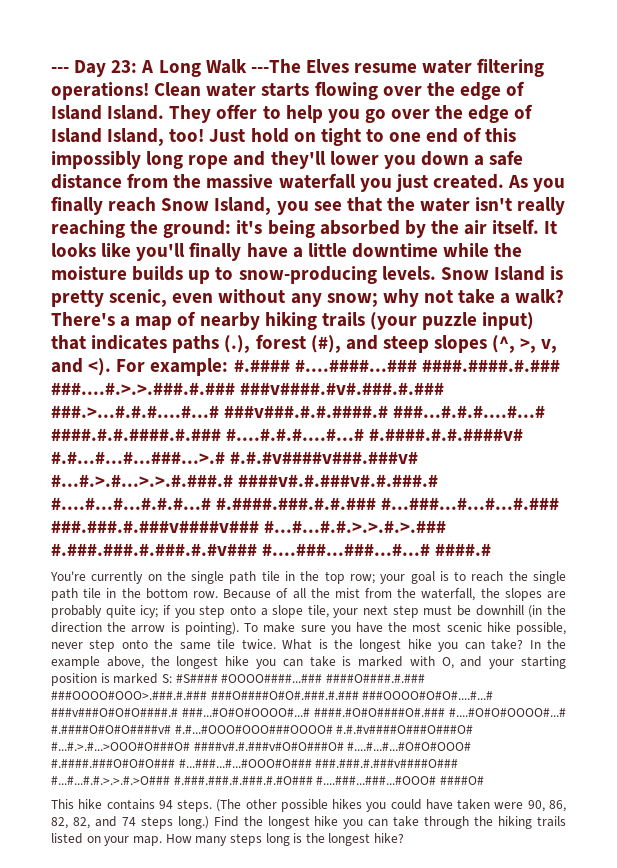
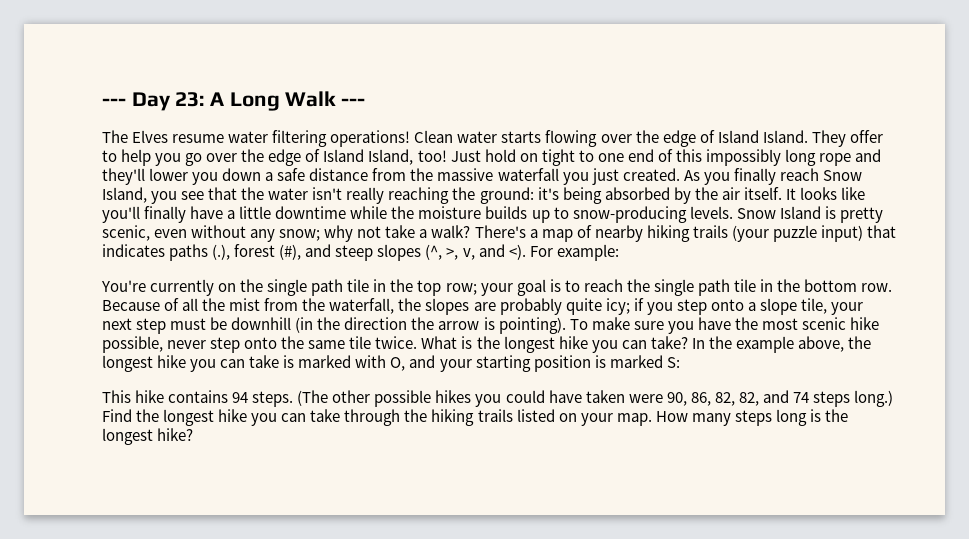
- --- Day 23: A Long Walk ---The Elves resume water filtering operations!
+ --- Day 23: A Long Walk ---
+ The Elves resume water filtering operations!
- For example: #.#### #....####...### ####.####.#.### ###....#.>.>.###.#.### ###v####.#v#.###.#.### ###.>...#.#.#....#...# ###v###.#.#.####.# ###...#.#.#....#...# ####.#.#.####.#.### #....#.#.#....#...# #.####.#.#.####v# #.#...#...#...###...>.# #.#.#v####v###.###v# #...#.>.#...>.>.#.###.# ####v#.#.###v#.#.###.# #....#...#...#.#.#...# #.####.###.#.#.### #...###...#...#...#.### ###.###.#.###v####v### #...#...#.#.>.>.#.>.### #.###.###.#.###.#.#v### #....###...###...#...# ####.#
+ For example:
- In the example above, the longest hike you can take is marked with O, and your starting position is marked S: #S#### #OOOO####...### ####O####.#.### ###OOOO#OOO>.###.#.### ###O####O#O#.###.#.### ###OOOO#O#O#....#...# ###v###O#O#O####.# ###...#O#O#OOOO#...# ####.#O#O####O#.### #....#O#O#OOOO#...# #.####O#O#O####v# #.#...#OOO#OOO###OOOO# #.#.#v####O###O###O# #...#.>.#...>OOO#O###O# ####v#.#.###v#O#O###O# #....#...#...#O#O#OOO# #.####.###O#O#O### #...###...#...#OOO#O### ###.###.#.###v####O### #...#...#.#.>.>.#.>O### #.###.###.#.###.#.#O### #....###...###...#OOO# ####O#
+ In the example above, the longest hike you can take is marked with O, and your starting position is marked S:

